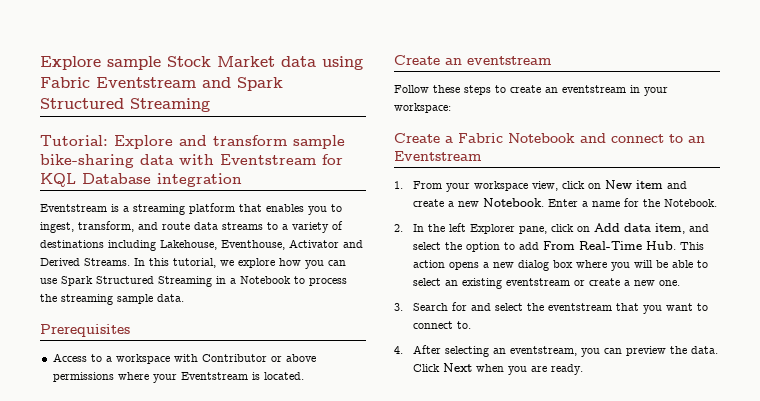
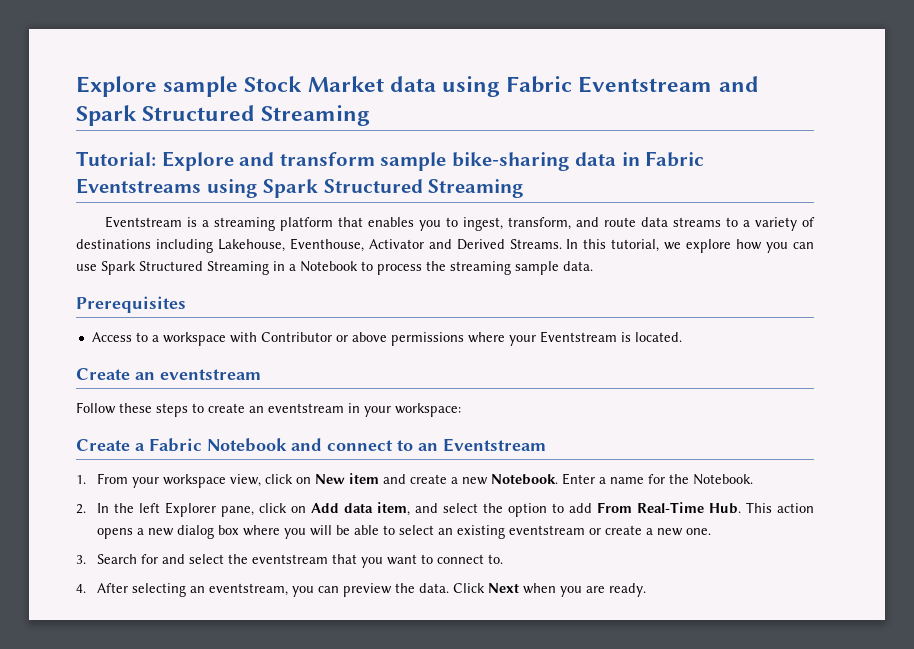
- Tutorial: Explore and transform sample bike-sharing data with Eventstream for KQL Database integration
+ Tutorial: Explore and transform sample bike-sharing data in Fabric Eventstreams using Spark Structured Streaming

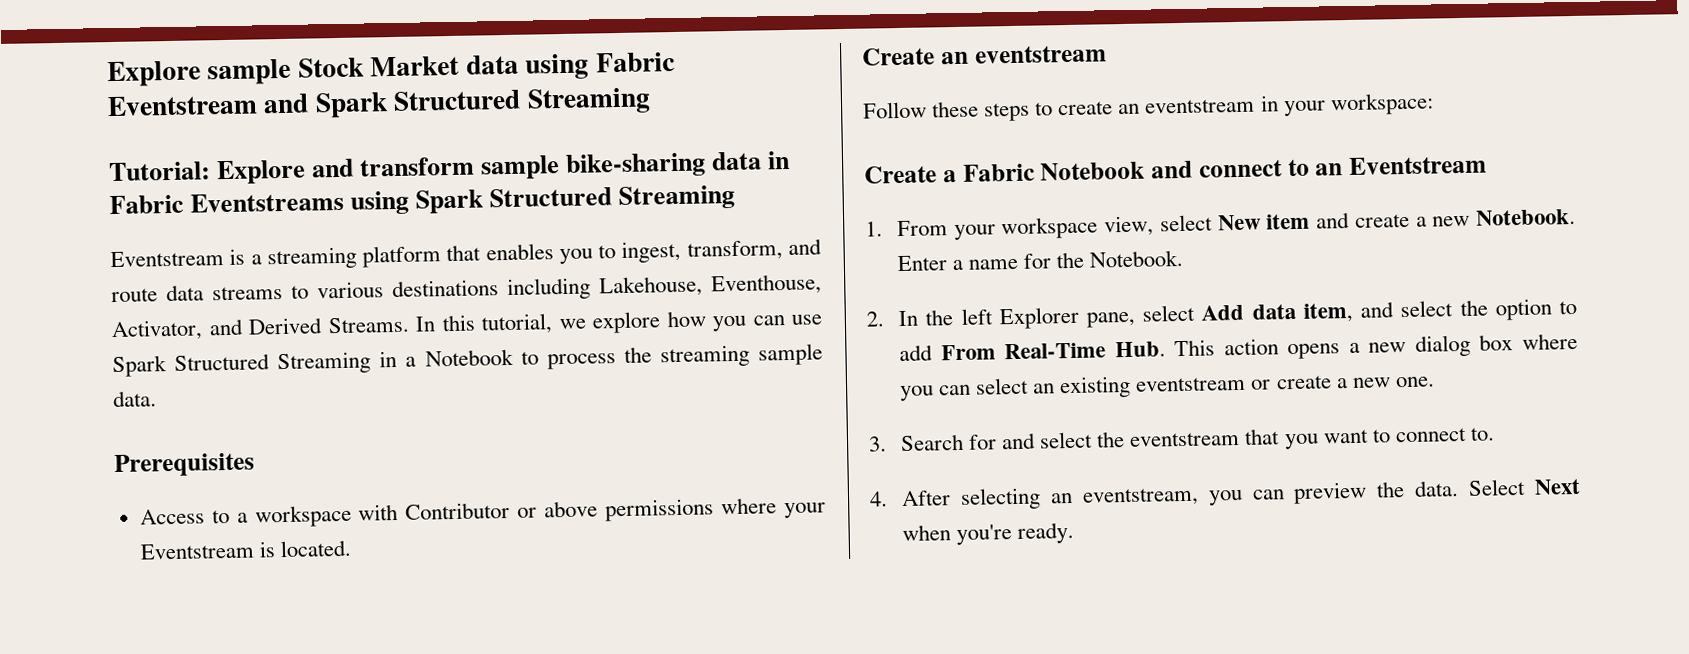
- Eventstream is a streaming platform that enables you to ingest, transform, and route data streams to a variety of destinations including Lakehouse, Eventhouse, Activator and Derived Streams.
+ Eventstream is a streaming platform that enables you to ingest, transform, and route data streams to various destinations including Lakehouse, Eventhouse, Activator, and Derived Streams.
- 1. From your workspace view, click on New item and create a new Notebook.
+ 1. From your workspace view, select New item and create a new Notebook.
- 2. In the left Explorer pane, click on Add data item, and select the option to add From Real-Time Hub. This action opens a new dialog box where you will be able to select an existing eventstream or create a new one.
+ 2. In the left Explorer pane, select Add data item, and select the option to add From Real-Time Hub. This action opens a new dialog box where you can select an existing eventstream or create a new one.
- Click Next when you are ready.
+ Select Next when you're ready.

